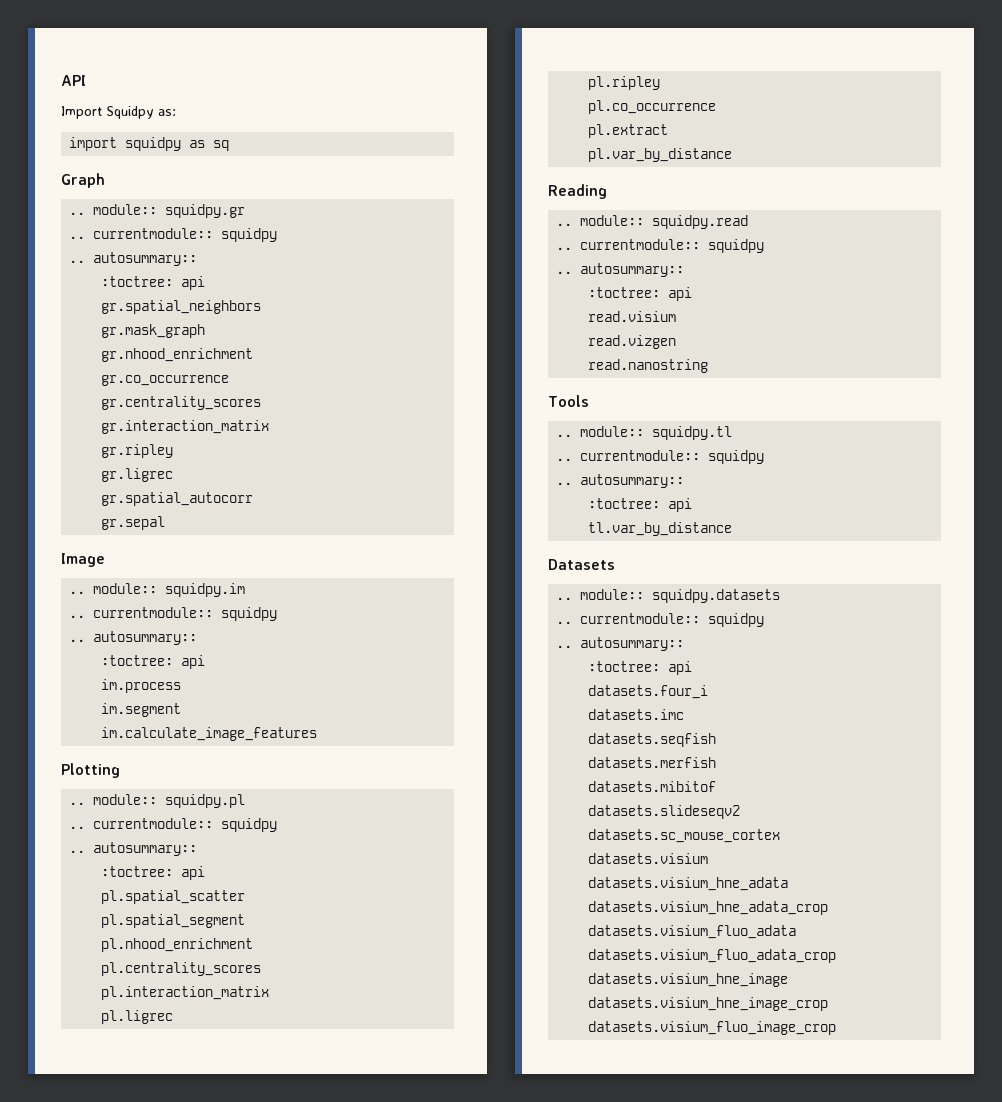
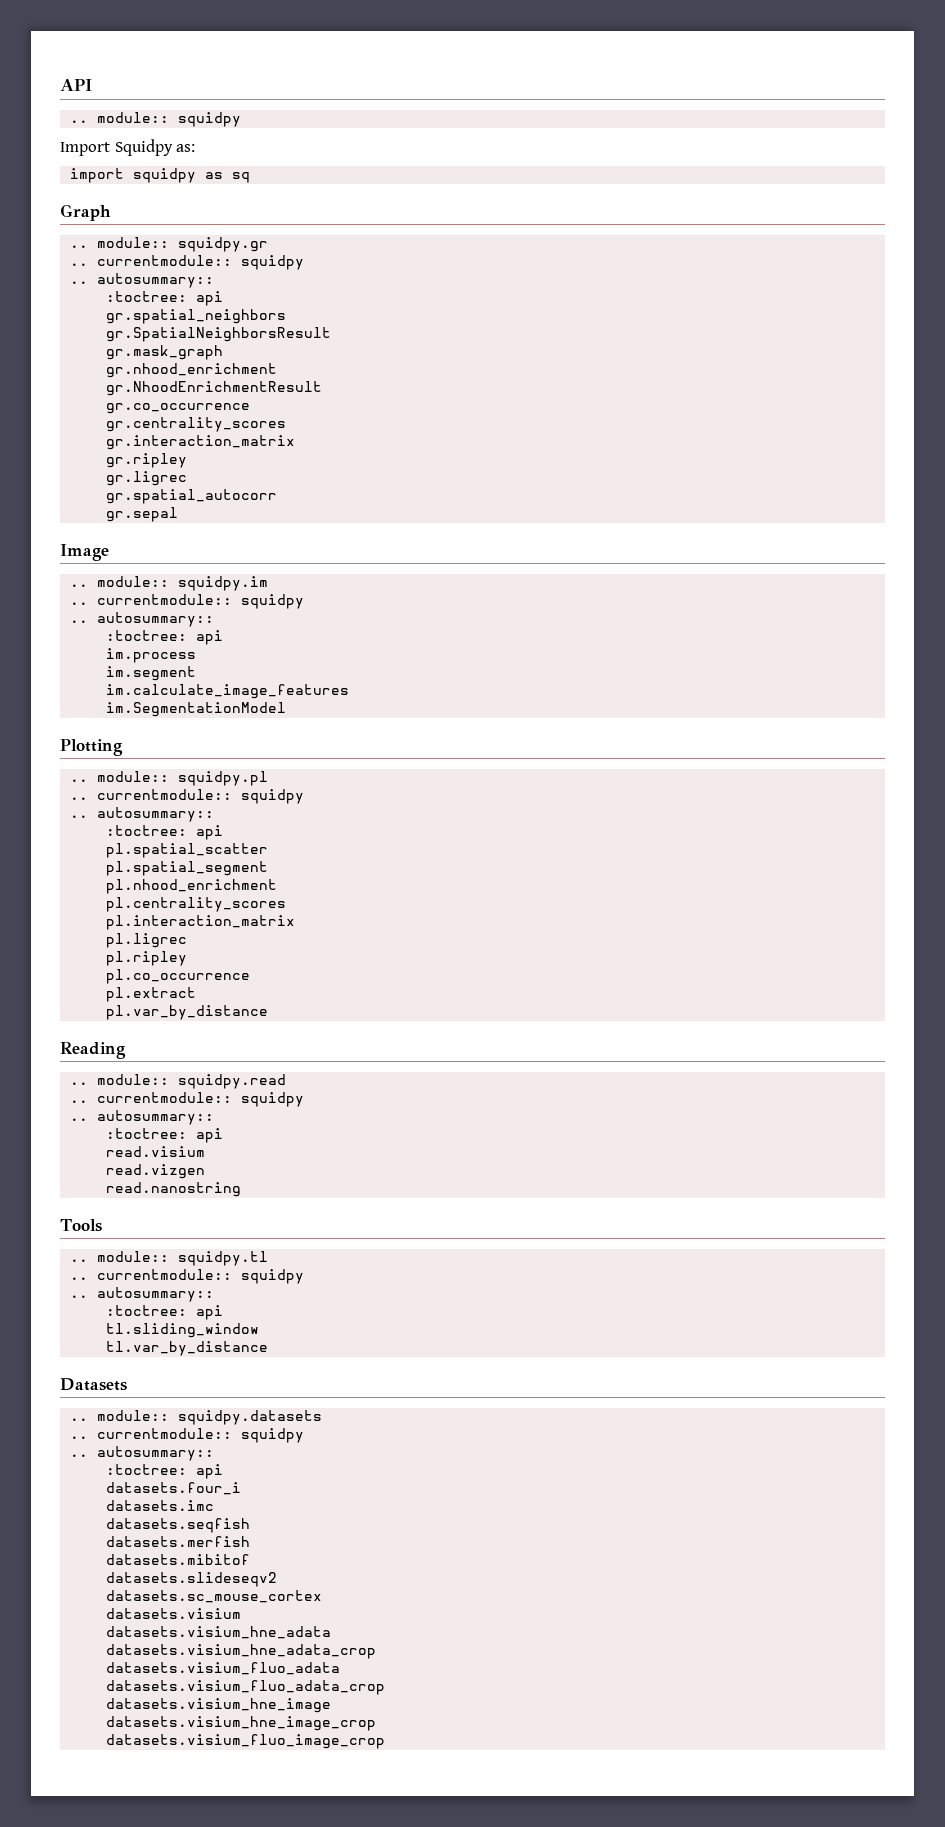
+ .. module:: squidpy
+ gr.SpatialNeighborsResult
+ gr.NhoodEnrichmentResult
+ im.SegmentationModel
+ tl.sliding_window

